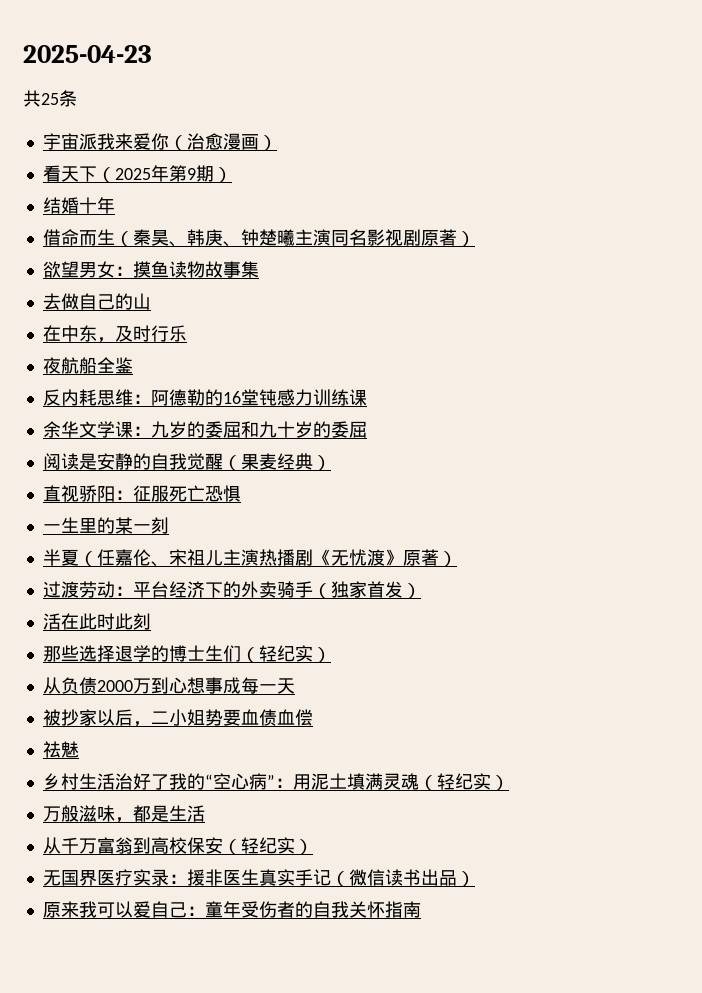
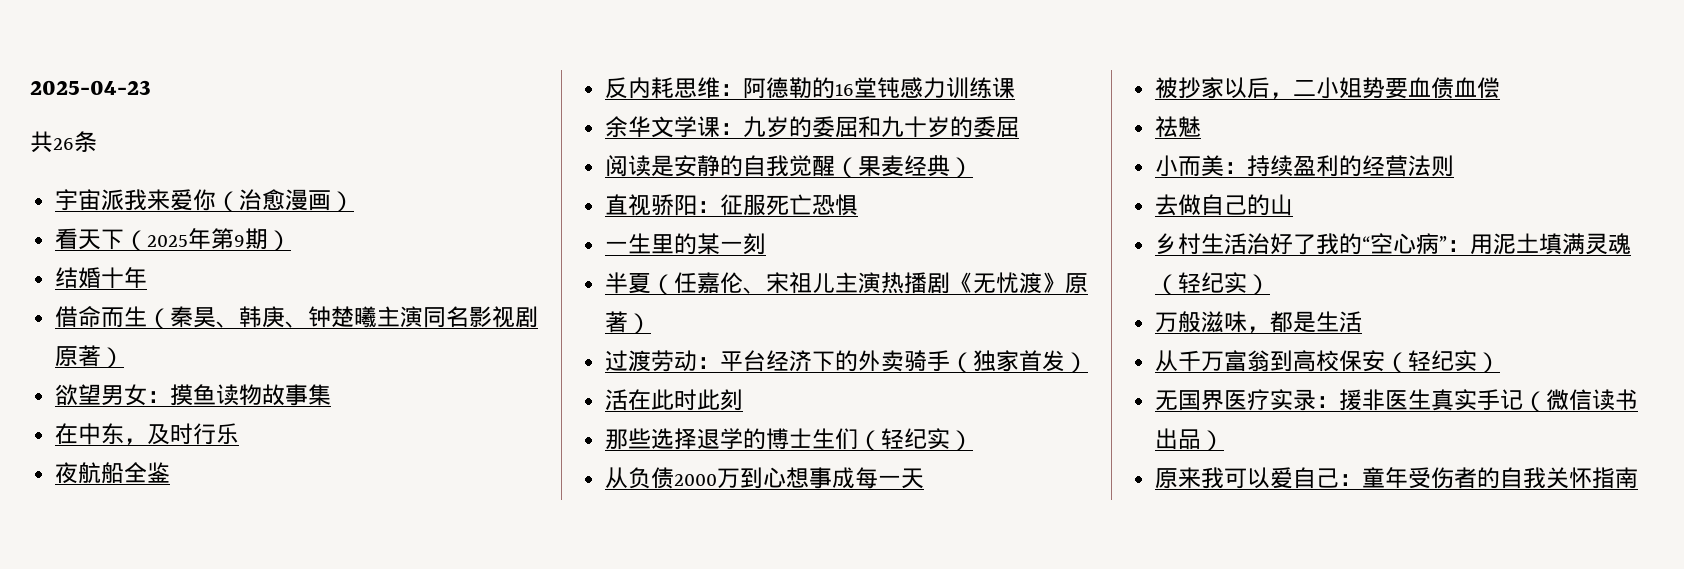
- 共25条
+ 共26条
- 去做自己的山
+ 小而美：持续盈利的经营法则
+ 去做自己的山

